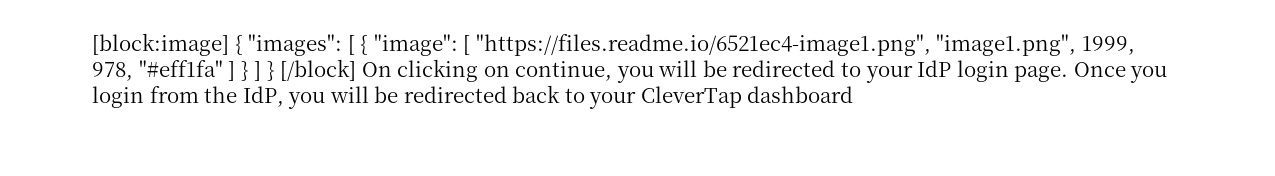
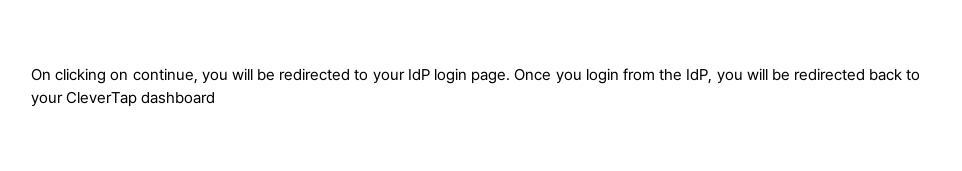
- [block:image] { "images": [ { "image": [ "https://files.readme.io/6521ec4-image1.png", "image1.png", 1999, 978, "#eff1fa" ] } ] } [/block] On clicking on continue, you will be redirected to your IdP login page.
+ On clicking on continue, you will be redirected to your IdP login page.

